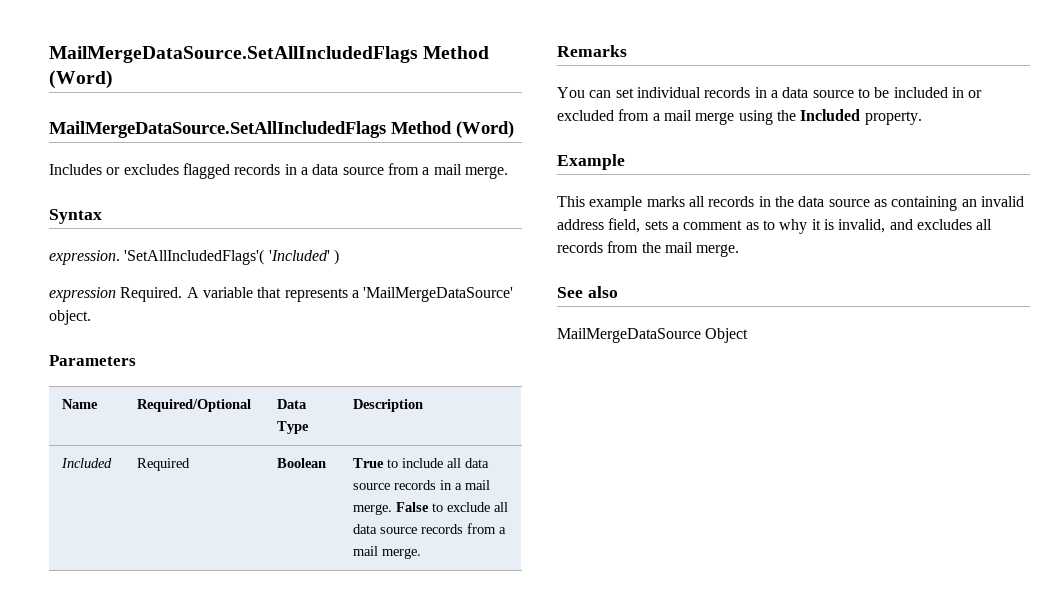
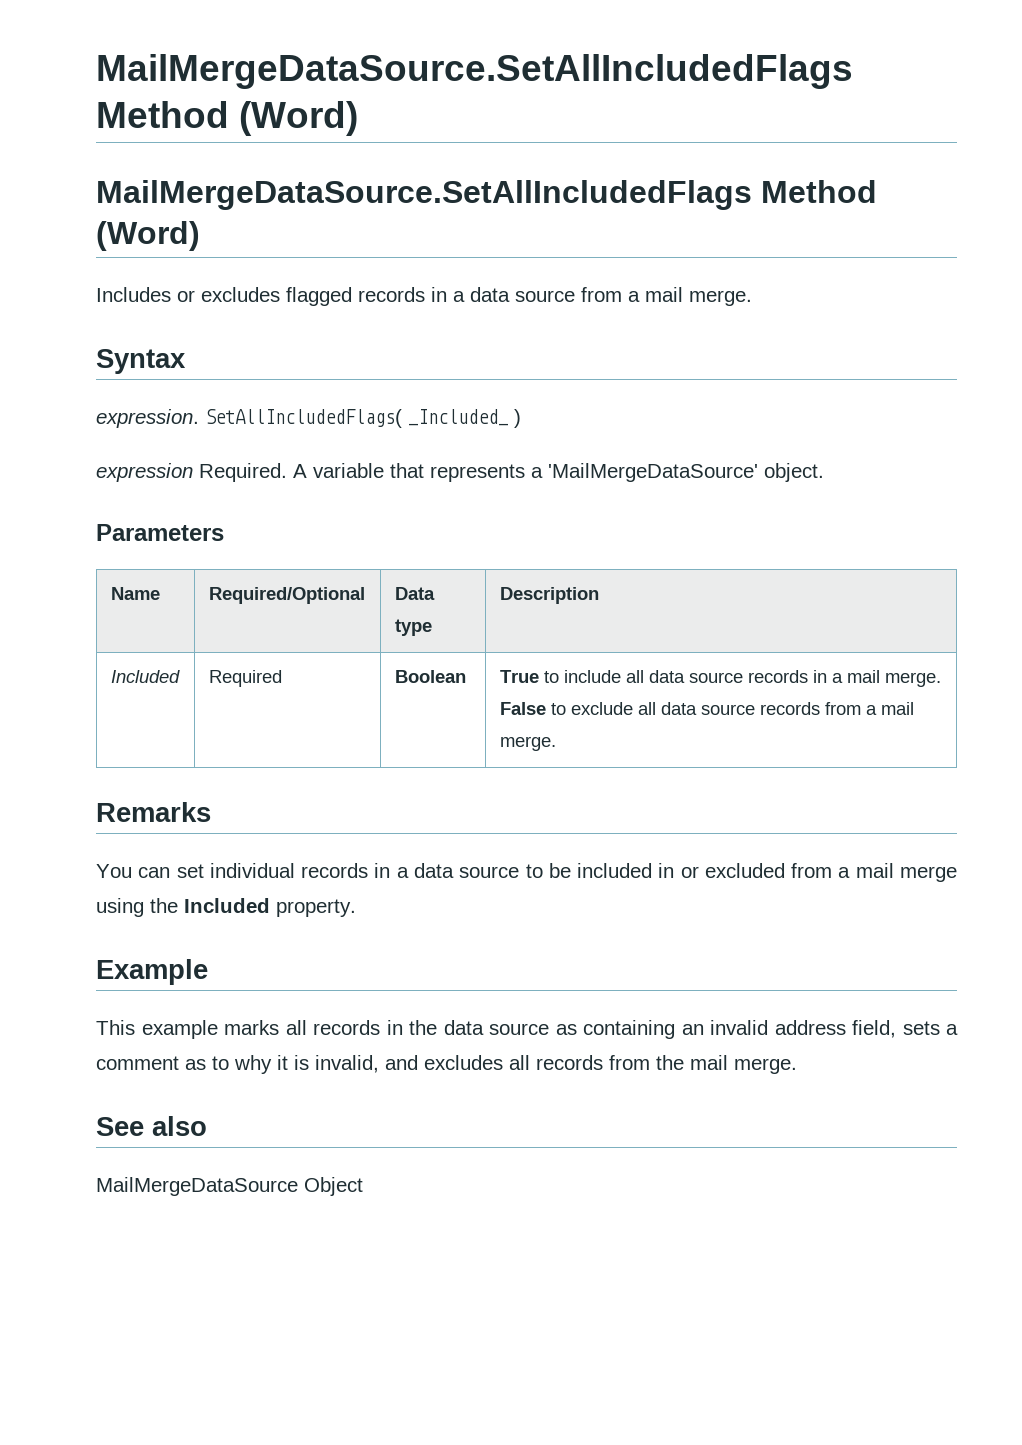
- 'SetAllIncludedFlags'( 'Included' )
+ SetAllIncludedFlags( _Included_ )
- Name | Required/Optional | Data Type | Description
+ Name | Required/Optional | Data type | Description

